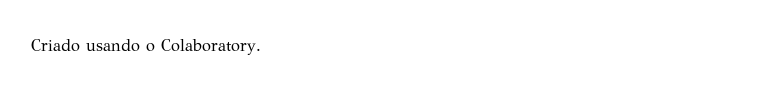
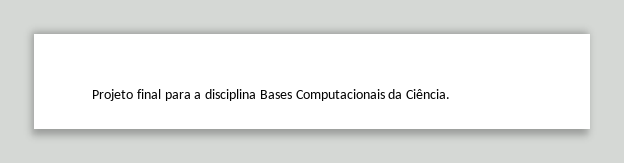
- Criado usando o Colaboratory.
+ Projeto final para a disciplina Bases Computacionais da Ciência.

